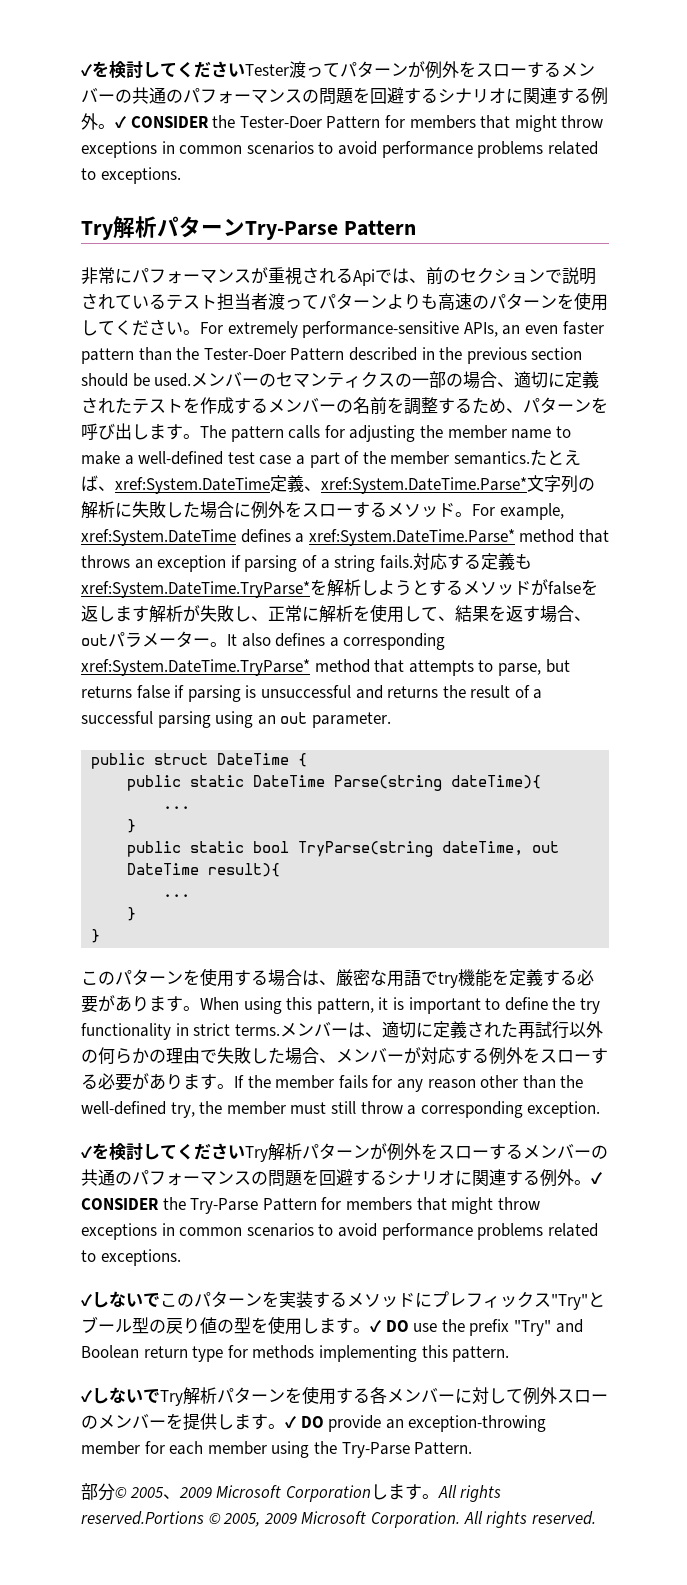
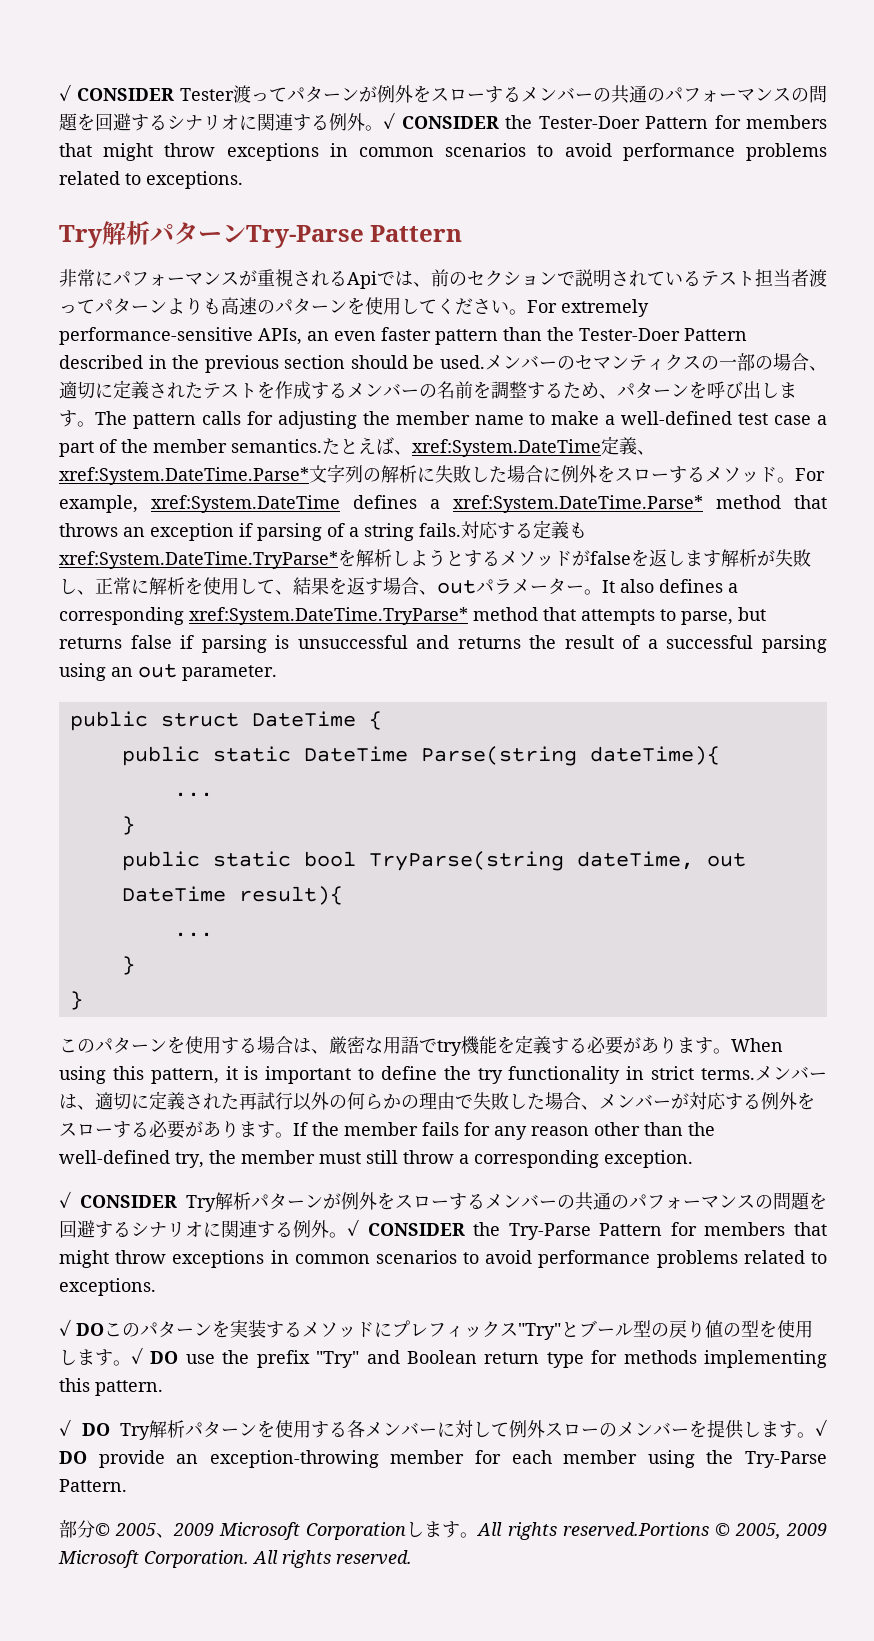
- ✓を検討してくださいTester渡ってパターンが例外をスローするメンバーの共通のパフォーマンスの問題を回避するシナリオに関連する例外。
+ ✓ CONSIDER Tester渡ってパターンが例外をスローするメンバーの共通のパフォーマンスの問題を回避するシナリオに関連する例外。
- ✓を検討してくださいTry解析パターンが例外をスローするメンバーの共通のパフォーマンスの問題を回避するシナリオに関連する例外。
+ ✓ CONSIDER Try解析パターンが例外をスローするメンバーの共通のパフォーマンスの問題を回避するシナリオに関連する例外。
- ✓しないでこのパターンを実装するメソッドにプレフィックス"Try"とブール型の戻り値の型を使用します。
+ ✓ DOこのパターンを実装するメソッドにプレフィックス"Try"とブール型の戻り値の型を使用します。
- ✓しないでTry解析パターンを使用する各メンバーに対して例外スローのメンバーを提供します。
+ ✓ DO Try解析パターンを使用する各メンバーに対して例外スローのメンバーを提供します。

